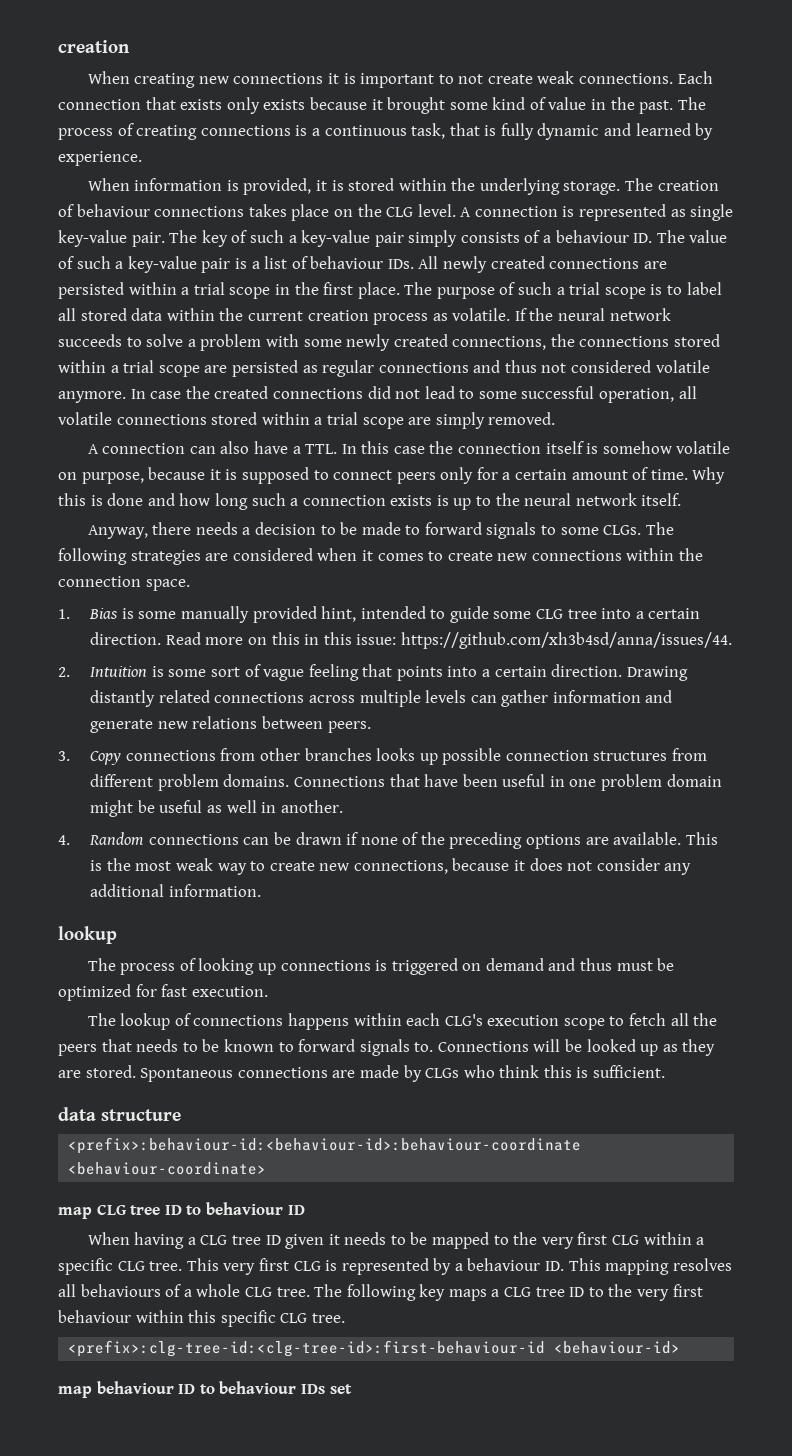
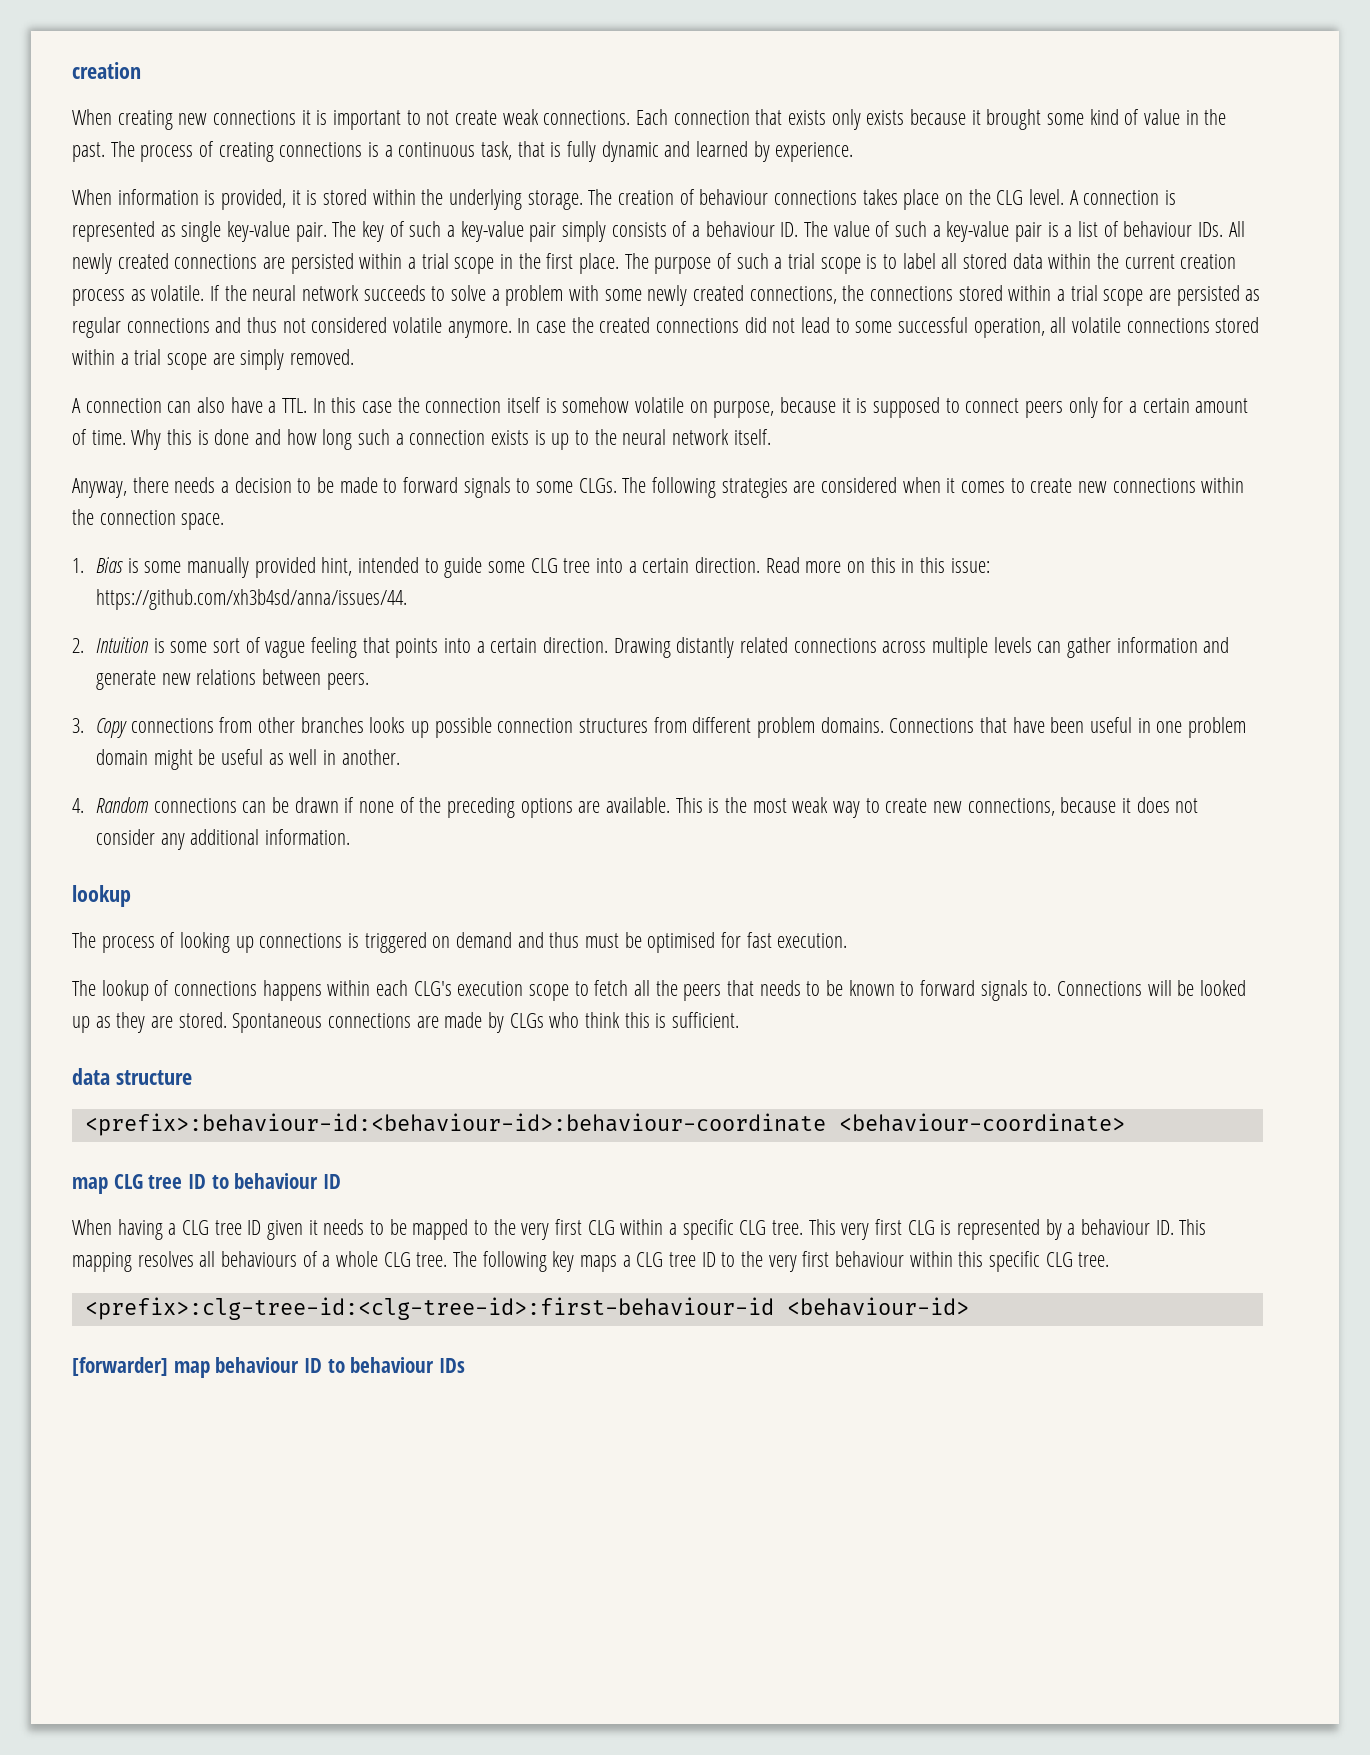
- The process of looking up connections is triggered on demand and thus must be optimized for fast execution.
+ The process of looking up connections is triggered on demand and thus must be optimised for fast execution.
- map behaviour ID to behaviour IDs set
+ [forwarder] map behaviour ID to behaviour IDs

